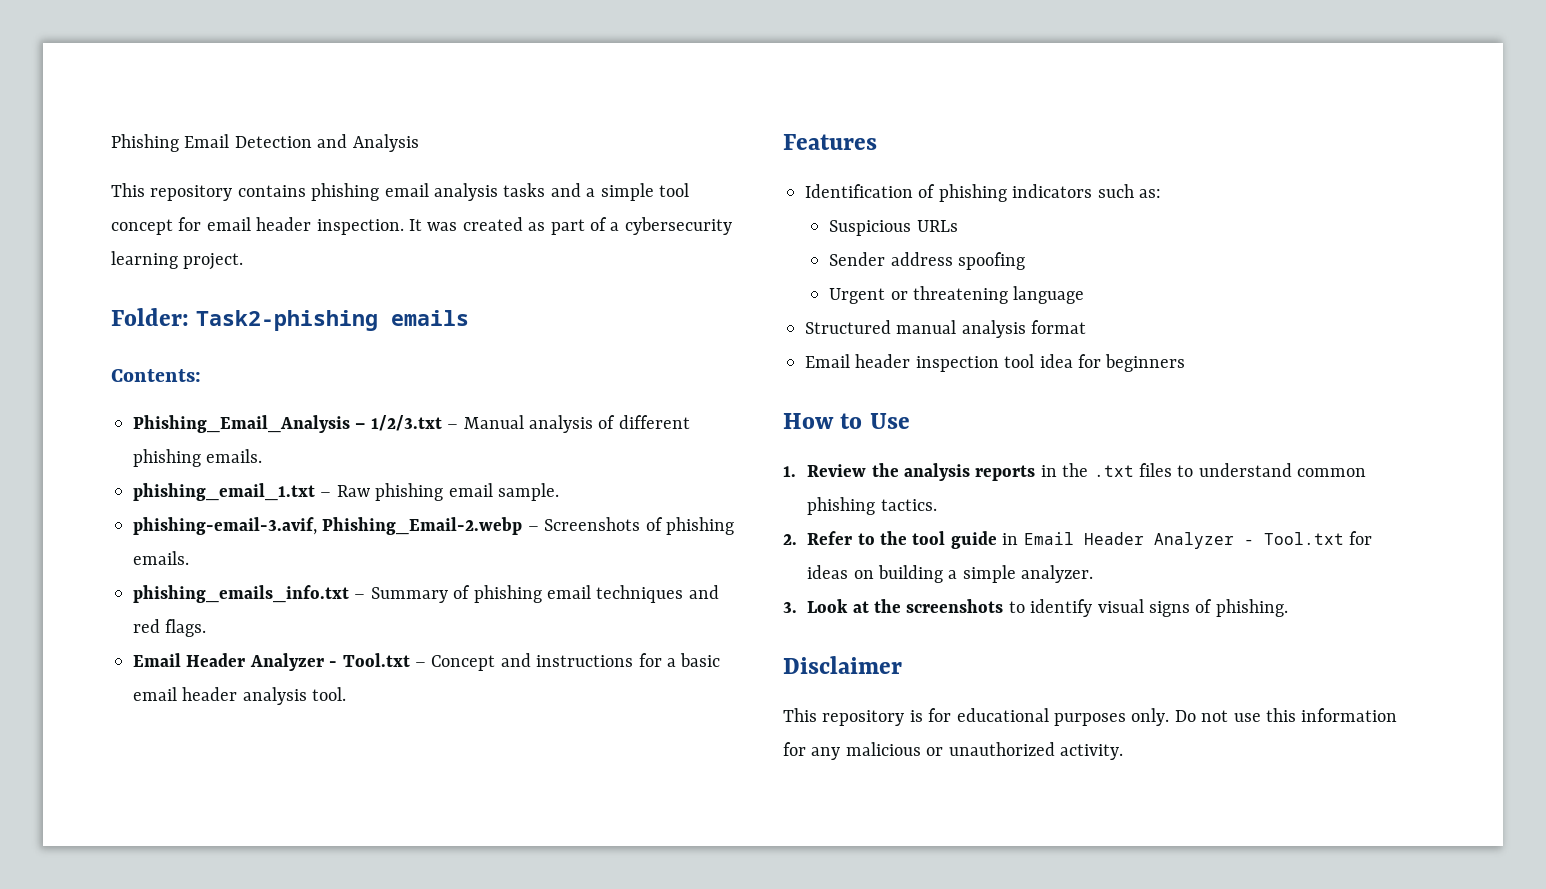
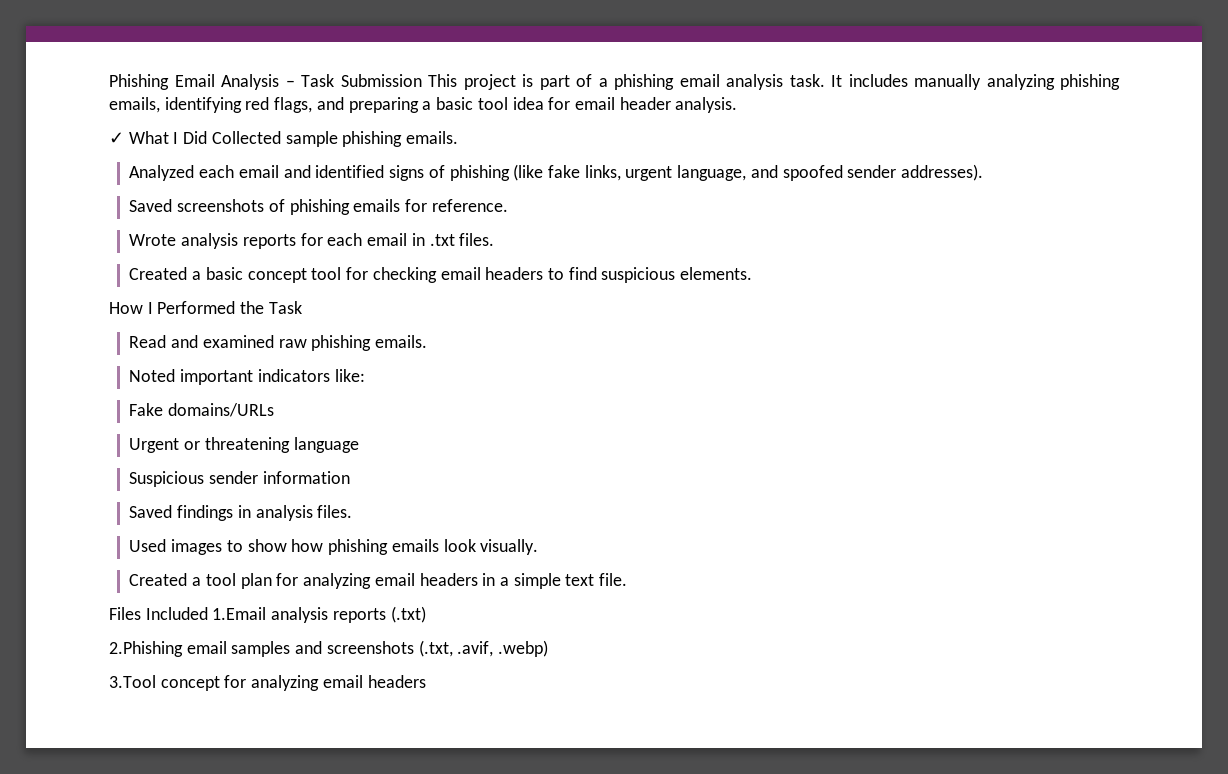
- Phishing Email Detection and Analysis
- This repository contains phishing email analysis tasks and a simple tool concept for email header inspection. It was created as part of a cybersecurity learning project.
- Folder: Task2-phishing emails
- Contents:
- Phishing_Email_Analysis – 1/2/3.txt – Manual analysis of different phishing emails.
- phishing_email_1.txt – Raw phishing email sample.
- phishing-email-3.avif, Phishing_Email-2.webp – Screenshots of phishing emails.
- phishing_emails_info.txt – Summary of phishing email techniques and red flags.
- Email Header Analyzer - Tool.txt – Concept and instructions for a basic email header analysis tool.
- Features
- Identification of phishing indicators such as:
- Suspicious URLs
- Sender address spoofing
+ Phishing Email Analysis – Task Submission This project is part of a phishing email analysis task. It includes manually analyzing phishing emails, identifying red flags, and preparing a basic tool idea for email header analysis.
+ ✓ What I Did Collected sample phishing emails.
+ Analyzed each email and identified signs of phishing (like fake links, urgent language, and spoofed sender addresses).
+ Saved screenshots of phishing emails for reference.
+ Wrote analysis reports for each email in .txt files.
+ Created a basic concept tool for checking email headers to find suspicious elements.
+ How I Performed the Task
+ Read and examined raw phishing emails.
+ Noted important indicators like:
+ Fake domains/URLs
  Urgent or threatening language
- Structured manual analysis format
- Email header inspection tool idea for beginners
- How to Use
- 1. Review the analysis reports in the .txt files to understand common phishing tactics.
- 2. Refer to the tool guide in Email Header Analyzer - Tool.txt for ideas on building a simple analyzer.
- 3. Look at the screenshots to identify visual signs of phishing.
- Disclaimer
- This repository is for educational purposes only. Do not use this information for any malicious or unauthorized activity.
+ Suspicious sender information
+ Saved findings in analysis files.
+ Used images to show how phishing emails look visually.
+ Created a tool plan for analyzing email headers in a simple text file.
+ Files Included 1.Email analysis reports (.txt)
+ 2.Phishing email samples and screenshots (.txt, .avif, .webp)
+ 3.Tool concept for analyzing email headers

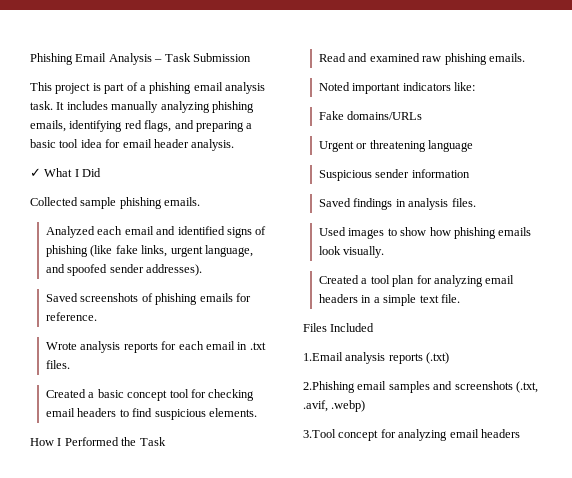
- Phishing Email Analysis – Task Submission This project is part of a phishing email analysis task.
+ Phishing Email Analysis – Task Submission
+ This project is part of a phishing email analysis task.
- ✓ What I Did Collected sample phishing emails.
+ ✓ What I Did
+ Collected sample phishing emails.
- Files Included 1.Email analysis reports (.txt)
+ Files Included
+ 1.Email analysis reports (.txt)

